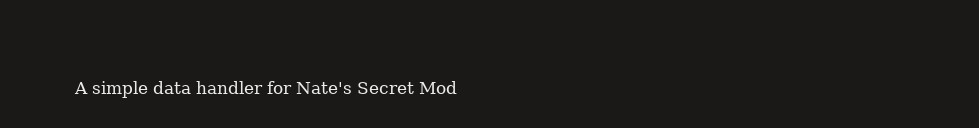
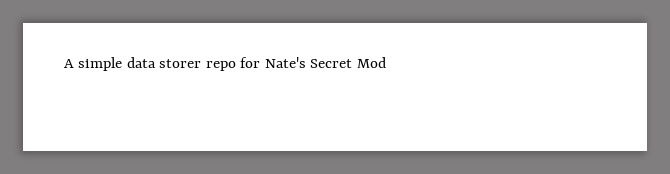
- A simple data handler for Nate's Secret Mod
+ A simple data storer repo for Nate's Secret Mod

